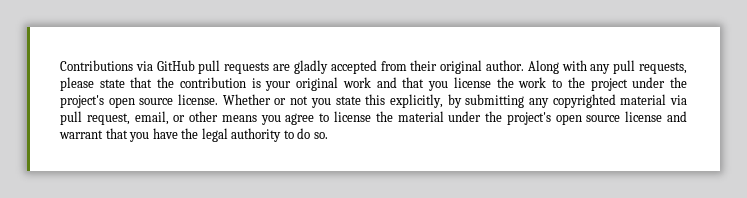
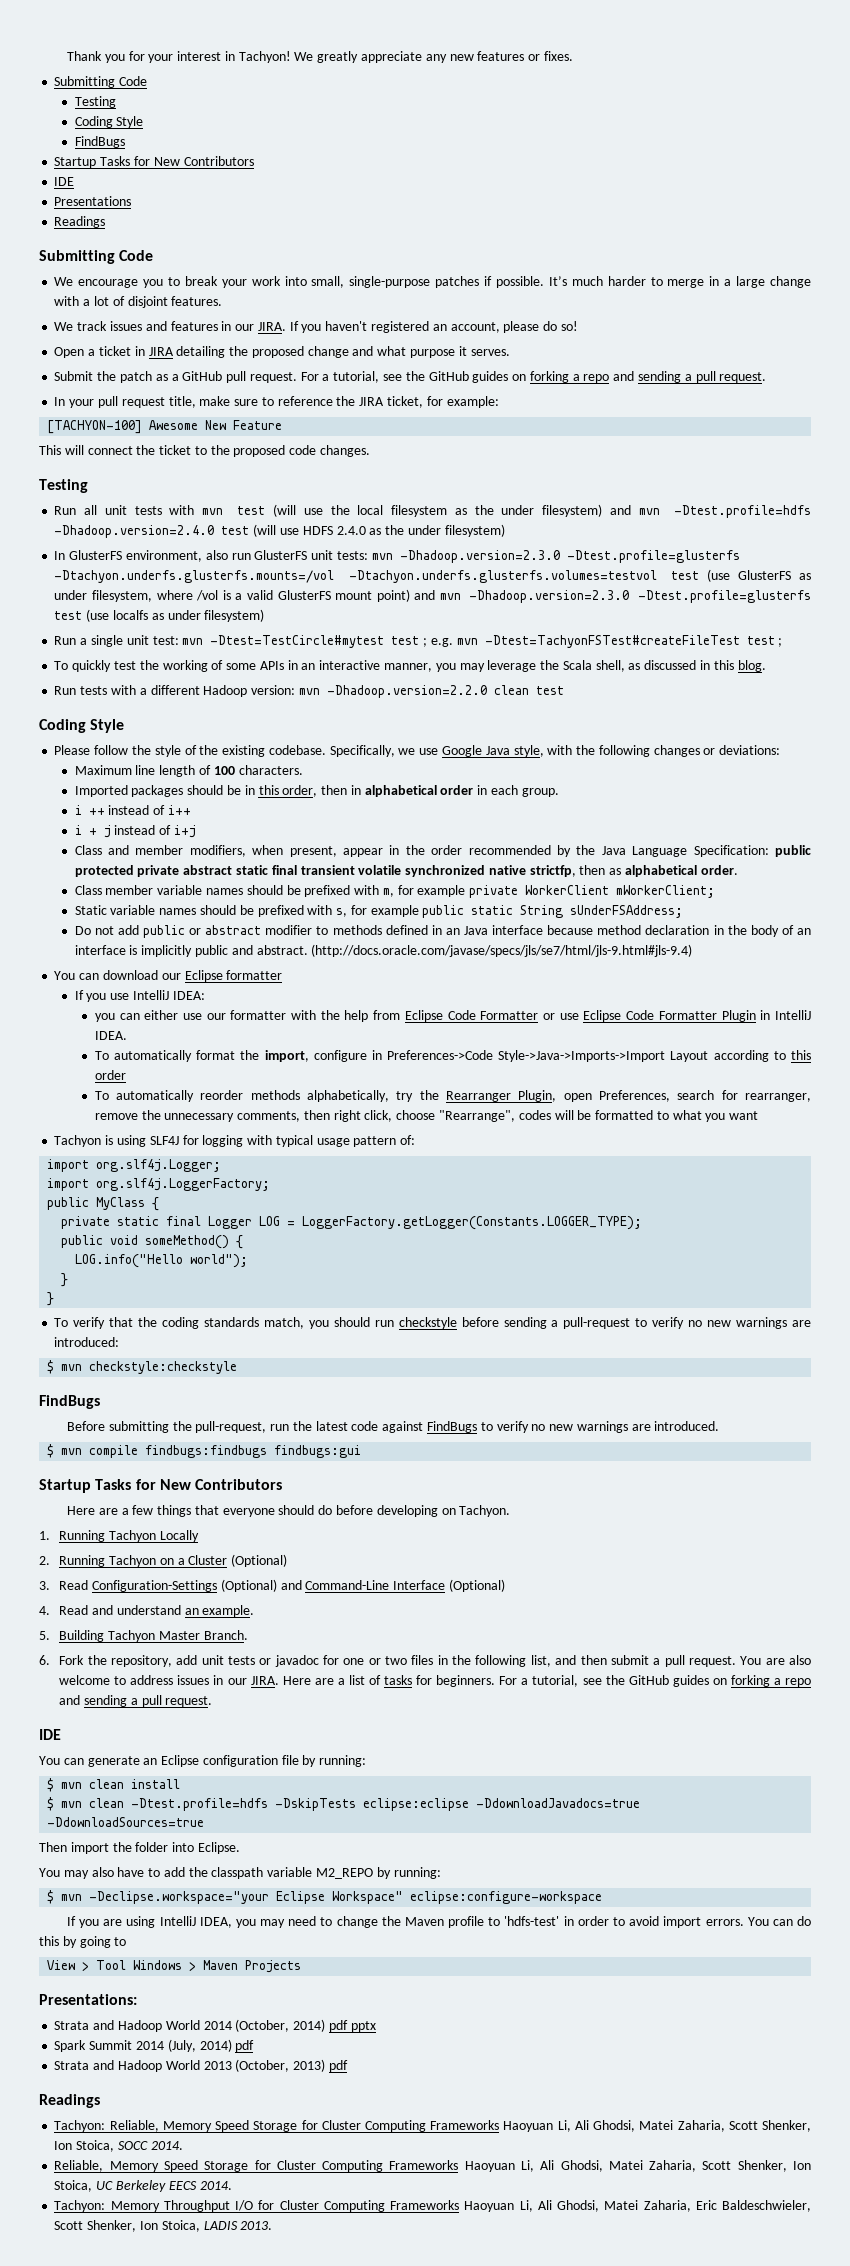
- Contributions via GitHub pull requests are gladly accepted from their original author. Along with any pull requests, please state that the contribution is your original work and that you license the work to the project under the project's open source license. Whether or not you state this explicitly, by submitting any copyrighted material via pull request, email, or other means you agree to license the material under the project's open source license and warrant that you have the legal authority to do so.
+ Thank you for your interest in Tachyon! We greatly appreciate any new features or fixes.
+ Submitting Code
+ Testing
+ Coding Style
+ FindBugs
+ Startup Tasks for New Contributors
+ IDE
+ Presentations
+ Readings
+ Submitting Code
+ We encourage you to break your work into small, single-purpose patches if possible. It’s much harder to merge in a large change with a lot of disjoint features.
+ We track issues and features in our JIRA. If you haven't registered an account, please do so!
+ Open a ticket in JIRA detailing the proposed change and what purpose it serves.
+ Submit the patch as a GitHub pull request. For a tutorial, see the GitHub guides on forking a repo and sending a pull request.
+ In your pull request title, make sure to reference the JIRA ticket, for example:
+ [TACHYON-100] Awesome New Feature
+ This will connect the ticket to the proposed code changes.
+ Testing
+ Run all unit tests with mvn test (will use the local filesystem as the under filesystem) and mvn -Dtest.profile=hdfs -Dhadoop.version=2.4.0 test (will use HDFS 2.4.0 as the under filesystem)
+ In GlusterFS environment, also run GlusterFS unit tests: mvn -Dhadoop.version=2.3.0 -Dtest.profile=glusterfs -Dtachyon.underfs.glusterfs.mounts=/vol -Dtachyon.underfs.glusterfs.volumes=testvol test (use GlusterFS as under filesystem, where /vol is a valid GlusterFS mount point) and mvn -Dhadoop.version=2.3.0 -Dtest.profile=glusterfs test (use localfs as under filesystem)
+ Run a single unit test: mvn -Dtest=TestCircle#mytest test ; e.g. mvn -Dtest=TachyonFSTest#createFileTest test ;
+ To quickly test the working of some APIs in an interactive manner, you may leverage the Scala shell, as discussed in this blog.
+ Run tests with a different Hadoop version: mvn -Dhadoop.version=2.2.0 clean test
+ Coding Style
+ Please follow the style of the existing codebase. Specifically, we use Google Java style, with the following changes or deviations:
+ Maximum line length of 100 characters.
+ Imported packages should be in this order, then in alphabetical order in each group.
+ i ++ instead of i++
+ i + j instead of i+j
+ Class and member modifiers, when present, appear in the order recommended by the Java Language Specification: public protected private abstract static final transient volatile synchronized native strictfp, then as alphabetical order.
+ Class member variable names should be prefixed with m, for example private WorkerClient mWorkerClient;
+ Static variable names should be prefixed with s, for example public static String sUnderFSAddress;
+ Do not add public or abstract modifier to methods defined in an Java interface because method declaration in the body of an interface is implicitly public and abstract. (http://docs.oracle.com/javase/specs/jls/se7/html/jls-9.html#jls-9.4)
+ You can download our Eclipse formatter
+ If you use IntelliJ IDEA:
+ you can either use our formatter with the help from Eclipse Code Formatter or use Eclipse Code Formatter Plugin in IntelliJ IDEA.
+ To automatically format the import, configure in Preferences->Code Style->Java->Imports->Import Layout according to this order
+ To automatically reorder methods alphabetically, try the Rearranger Plugin, open Preferences, search for rearranger, remove the unnecessary comments, then right click, choose "Rearrange", codes will be formatted to what you want
+ Tachyon is using SLF4J for logging with typical usage pattern of:
+ import org.slf4j.Logger;
+ import org.slf4j.LoggerFactory;
+ public MyClass {
+ private static final Logger LOG = LoggerFactory.getLogger(Constants.LOGGER_TYPE);
+ public void someMethod() {
+ LOG.info("Hello world");
+ }
+ }
+ To verify that the coding standards match, you should run checkstyle before sending a pull-request to verify no new warnings are introduced:
+ $ mvn checkstyle:checkstyle
+ FindBugs
+ Before submitting the pull-request, run the latest code against FindBugs to verify no new warnings are introduced.
+ $ mvn compile findbugs:findbugs findbugs:gui
+ Startup Tasks for New Contributors
+ Here are a few things that everyone should do before developing on Tachyon.
+ 1. Running Tachyon Locally
+ 2. Running Tachyon on a Cluster (Optional)
+ 3. Read Configuration-Settings (Optional) and Command-Line Interface (Optional)
+ 4. Read and understand an example.
+ 5. Building Tachyon Master Branch.
+ 6. Fork the repository, add unit tests or javadoc for one or two files in the following list, and then submit a pull request. You are also welcome to address issues in our JIRA. Here are a list of tasks for beginners. For a tutorial, see the GitHub guides on forking a repo and sending a pull request.
+ IDE
+ You can generate an Eclipse configuration file by running:
+ $ mvn clean install
+ $ mvn clean -Dtest.profile=hdfs -DskipTests eclipse:eclipse -DdownloadJavadocs=true -DdownloadSources=true
+ Then import the folder into Eclipse.
+ You may also have to add the classpath variable M2_REPO by running:
+ $ mvn -Declipse.workspace="your Eclipse Workspace" eclipse:configure-workspace
+ If you are using IntelliJ IDEA, you may need to change the Maven profile to 'hdfs-test' in order to avoid import errors. You can do this by going to
+ View > Tool Windows > Maven Projects
+ Presentations:
+ Strata and Hadoop World 2014 (October, 2014) pdf pptx
+ Spark Summit 2014 (July, 2014) pdf
+ Strata and Hadoop World 2013 (October, 2013) pdf
+ Readings
+ Tachyon: Reliable, Memory Speed Storage for Cluster Computing Frameworks Haoyuan Li, Ali Ghodsi, Matei Zaharia, Scott Shenker, Ion Stoica, SOCC 2014.
+ Reliable, Memory Speed Storage for Cluster Computing Frameworks Haoyuan Li, Ali Ghodsi, Matei Zaharia, Scott Shenker, Ion Stoica, UC Berkeley EECS 2014.
+ Tachyon: Memory Throughput I/O for Cluster Computing Frameworks Haoyuan Li, Ali Ghodsi, Matei Zaharia, Eric Baldeschwieler, Scott Shenker, Ion Stoica, LADIS 2013.

